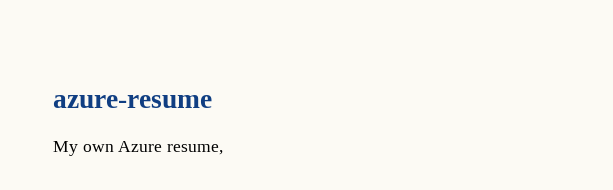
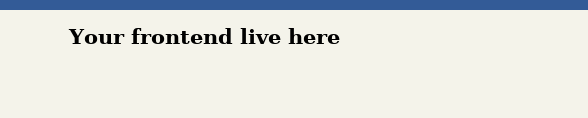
- azure-resume
- My own Azure resume,
+ Your frontend live here

